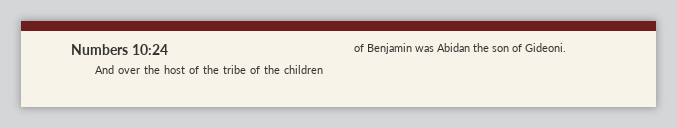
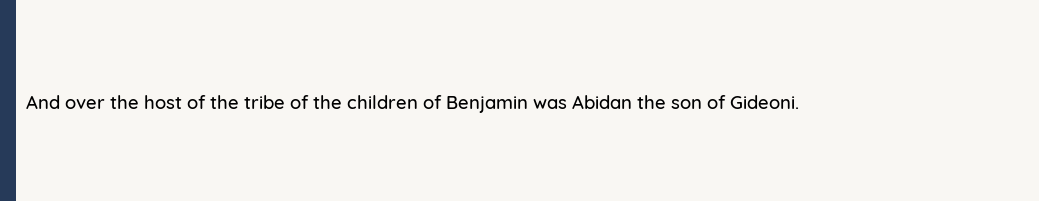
- Numbers 10:24

